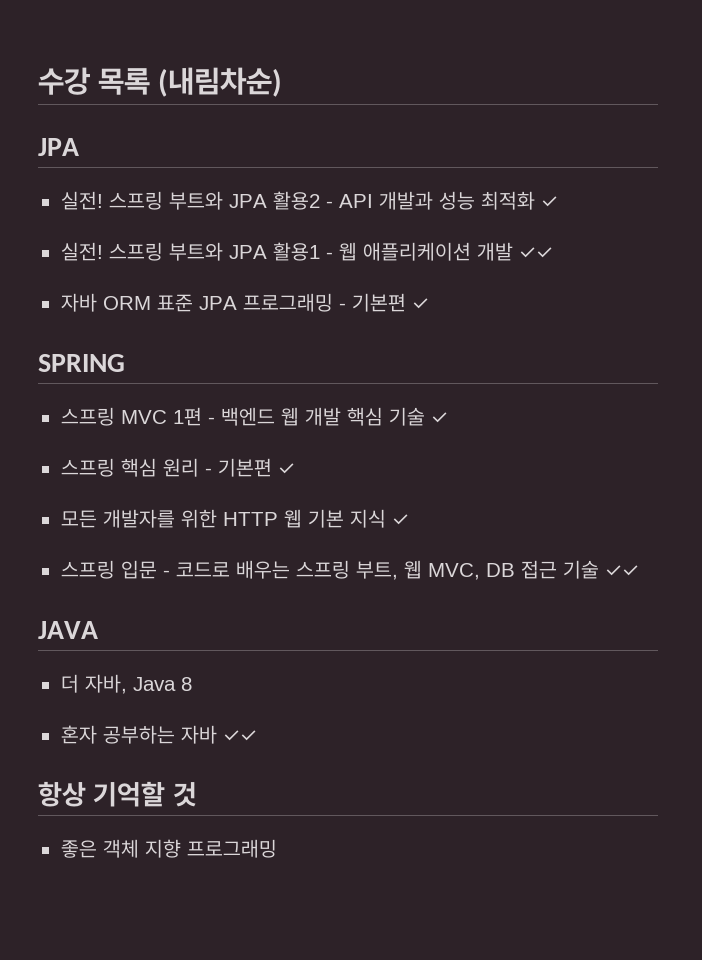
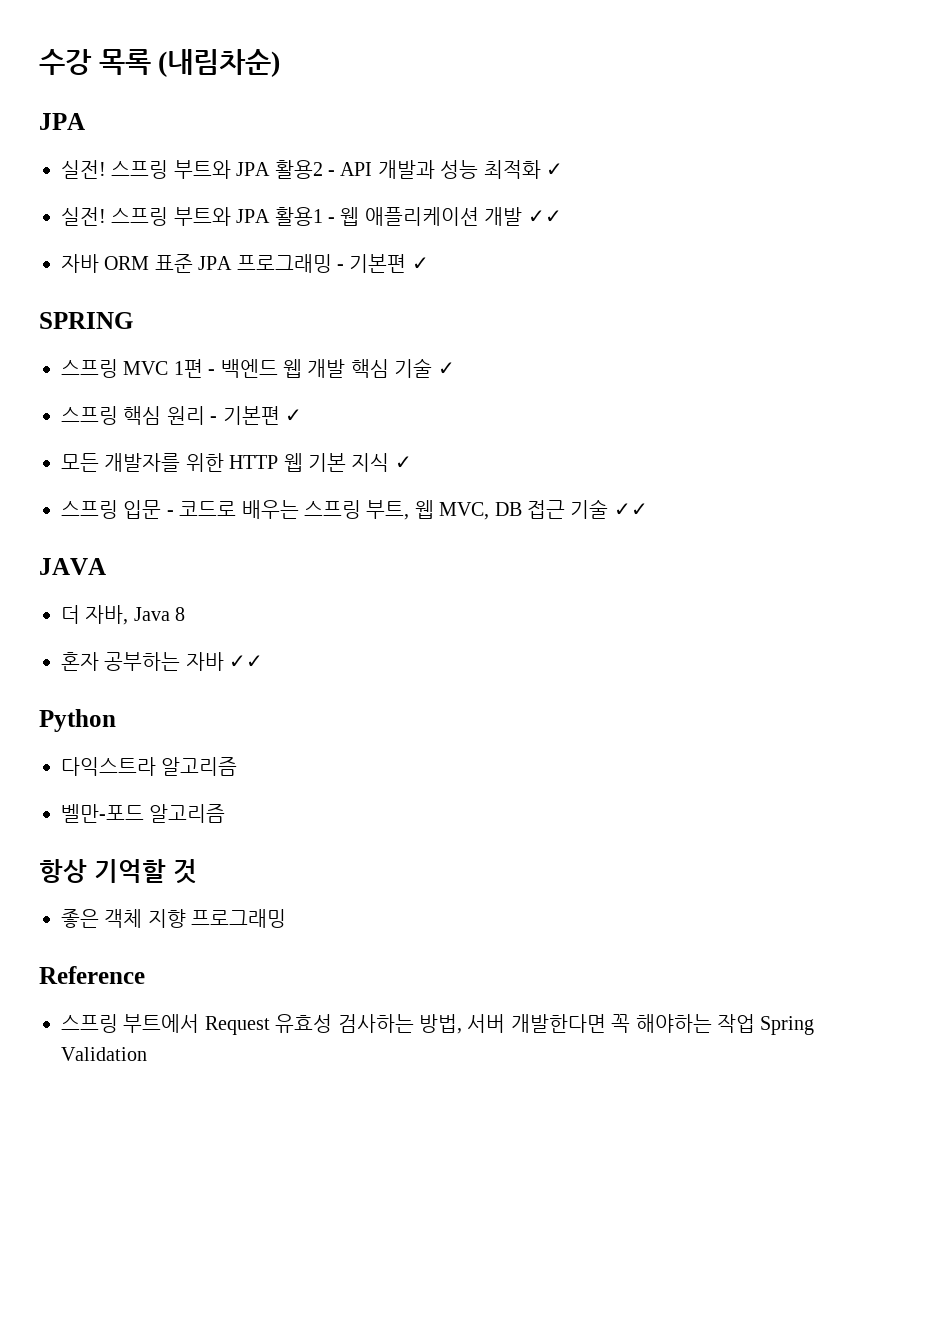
+ Python
+ 다익스트라 알고리즘
+ 벨만-포드 알고리즘
+ Reference
+ 스프링 부트에서 Request 유효성 검사하는 방법, 서버 개발한다면 꼭 해야하는 작업 Spring Validation

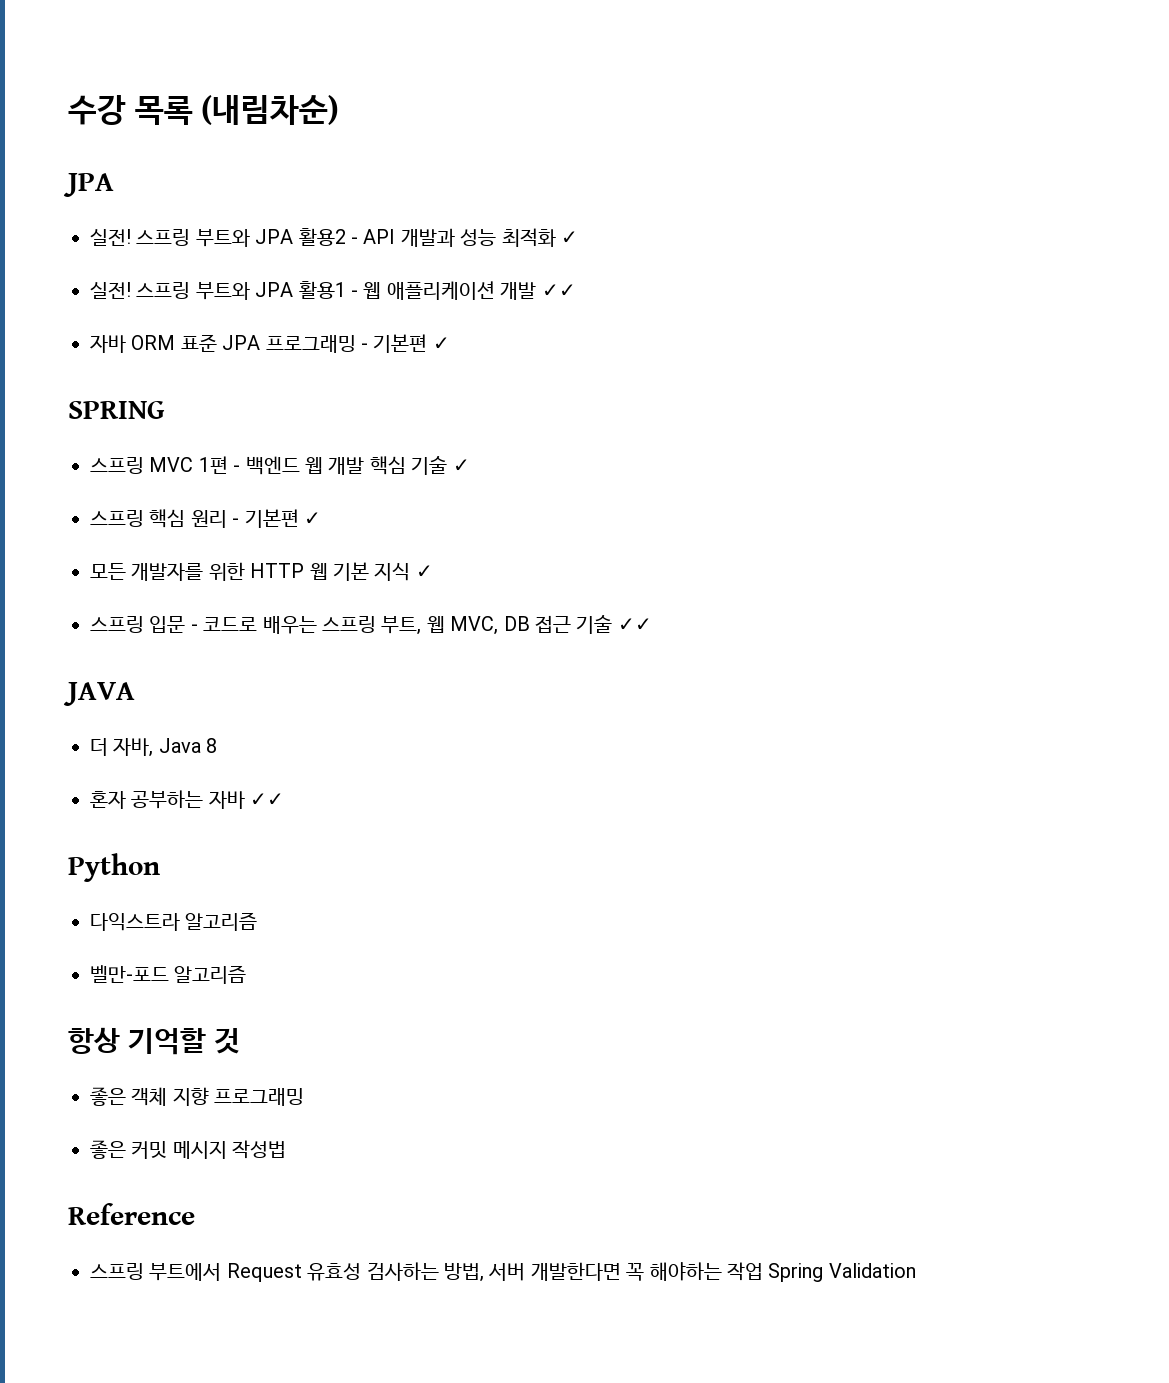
+ 좋은 커밋 메시지 작성법

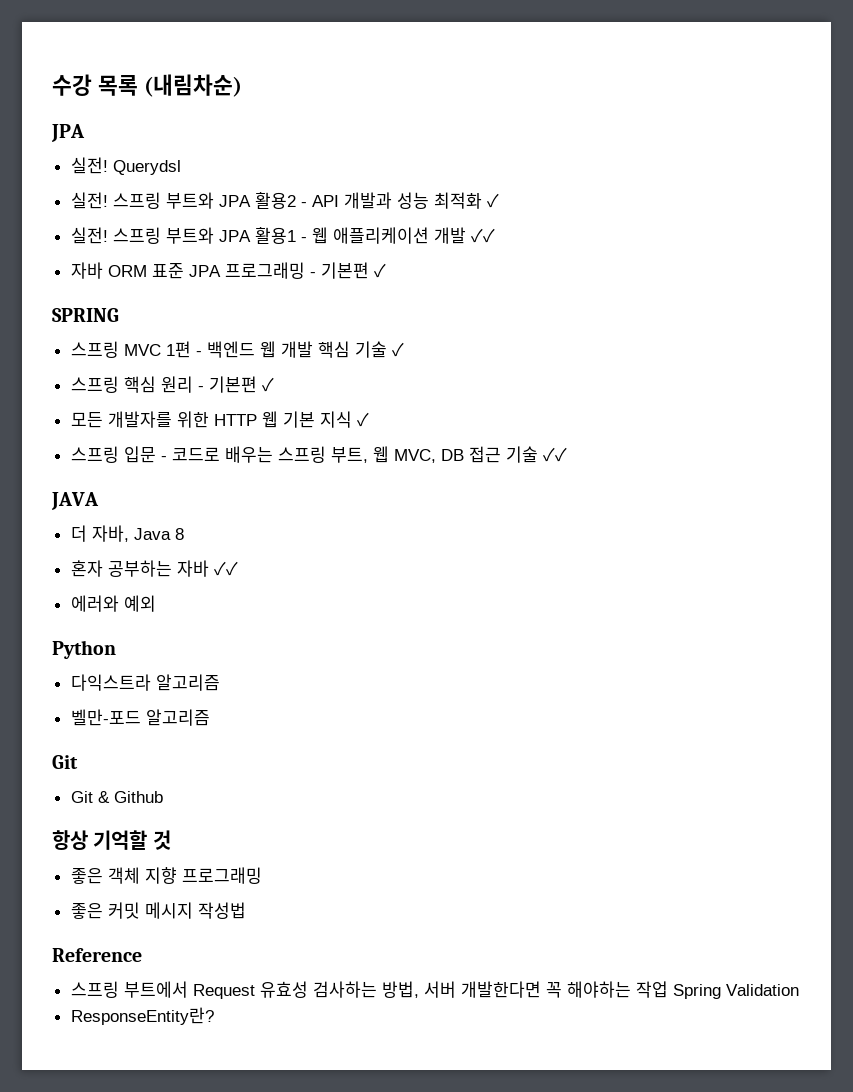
+ 실전! Querydsl
+ 에러와 예외
  벨만-포드 알고리즘
+ Git
+ Git & Github
+ ResponseEntity란?

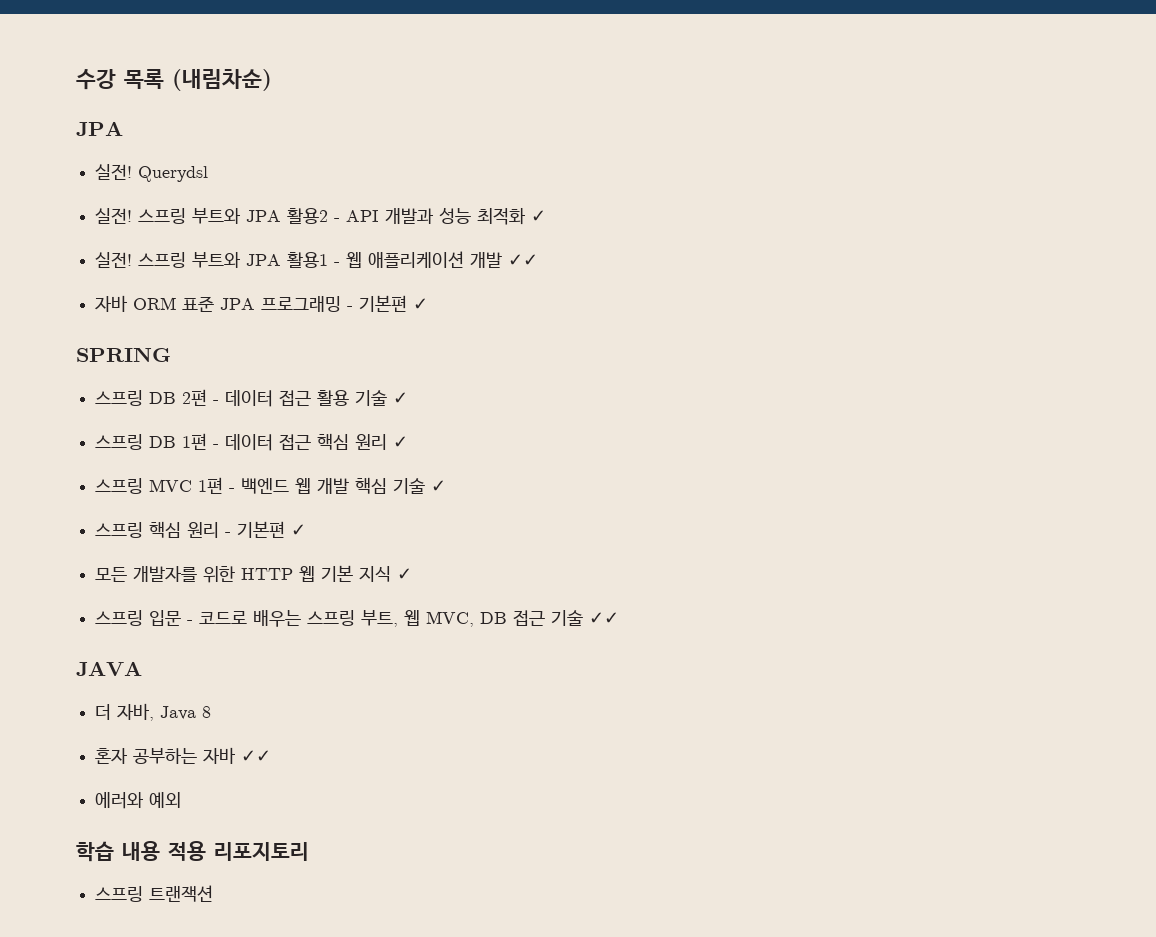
+ 스프링 DB 2편 - 데이터 접근 활용 기술 ✓
+ 스프링 DB 1편 - 데이터 접근 핵심 원리 ✓
- Python
- 다익스트라 알고리즘
- 벨만-포드 알고리즘
- Git
- Git & Github
- 항상 기억할 것
- 좋은 객체 지향 프로그래밍
- 좋은 커밋 메시지 작성법
- Reference
- 스프링 부트에서 Request 유효성 검사하는 방법, 서버 개발한다면 꼭 해야하는 작업 Spring Validation
- ResponseEntity란?
+ 학습 내용 적용 리포지토리
+ 스프링 트랜잭션

